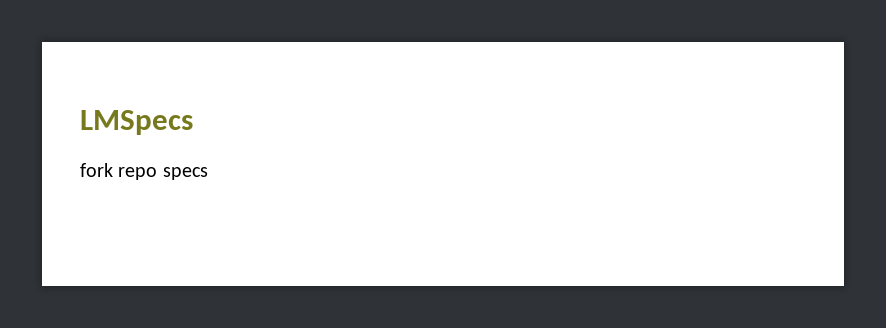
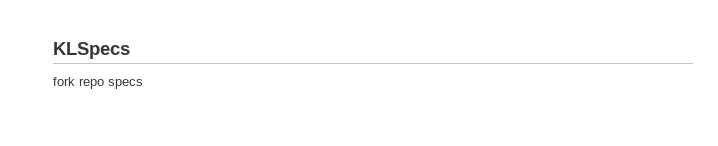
- LMSpecs
+ KLSpecs

